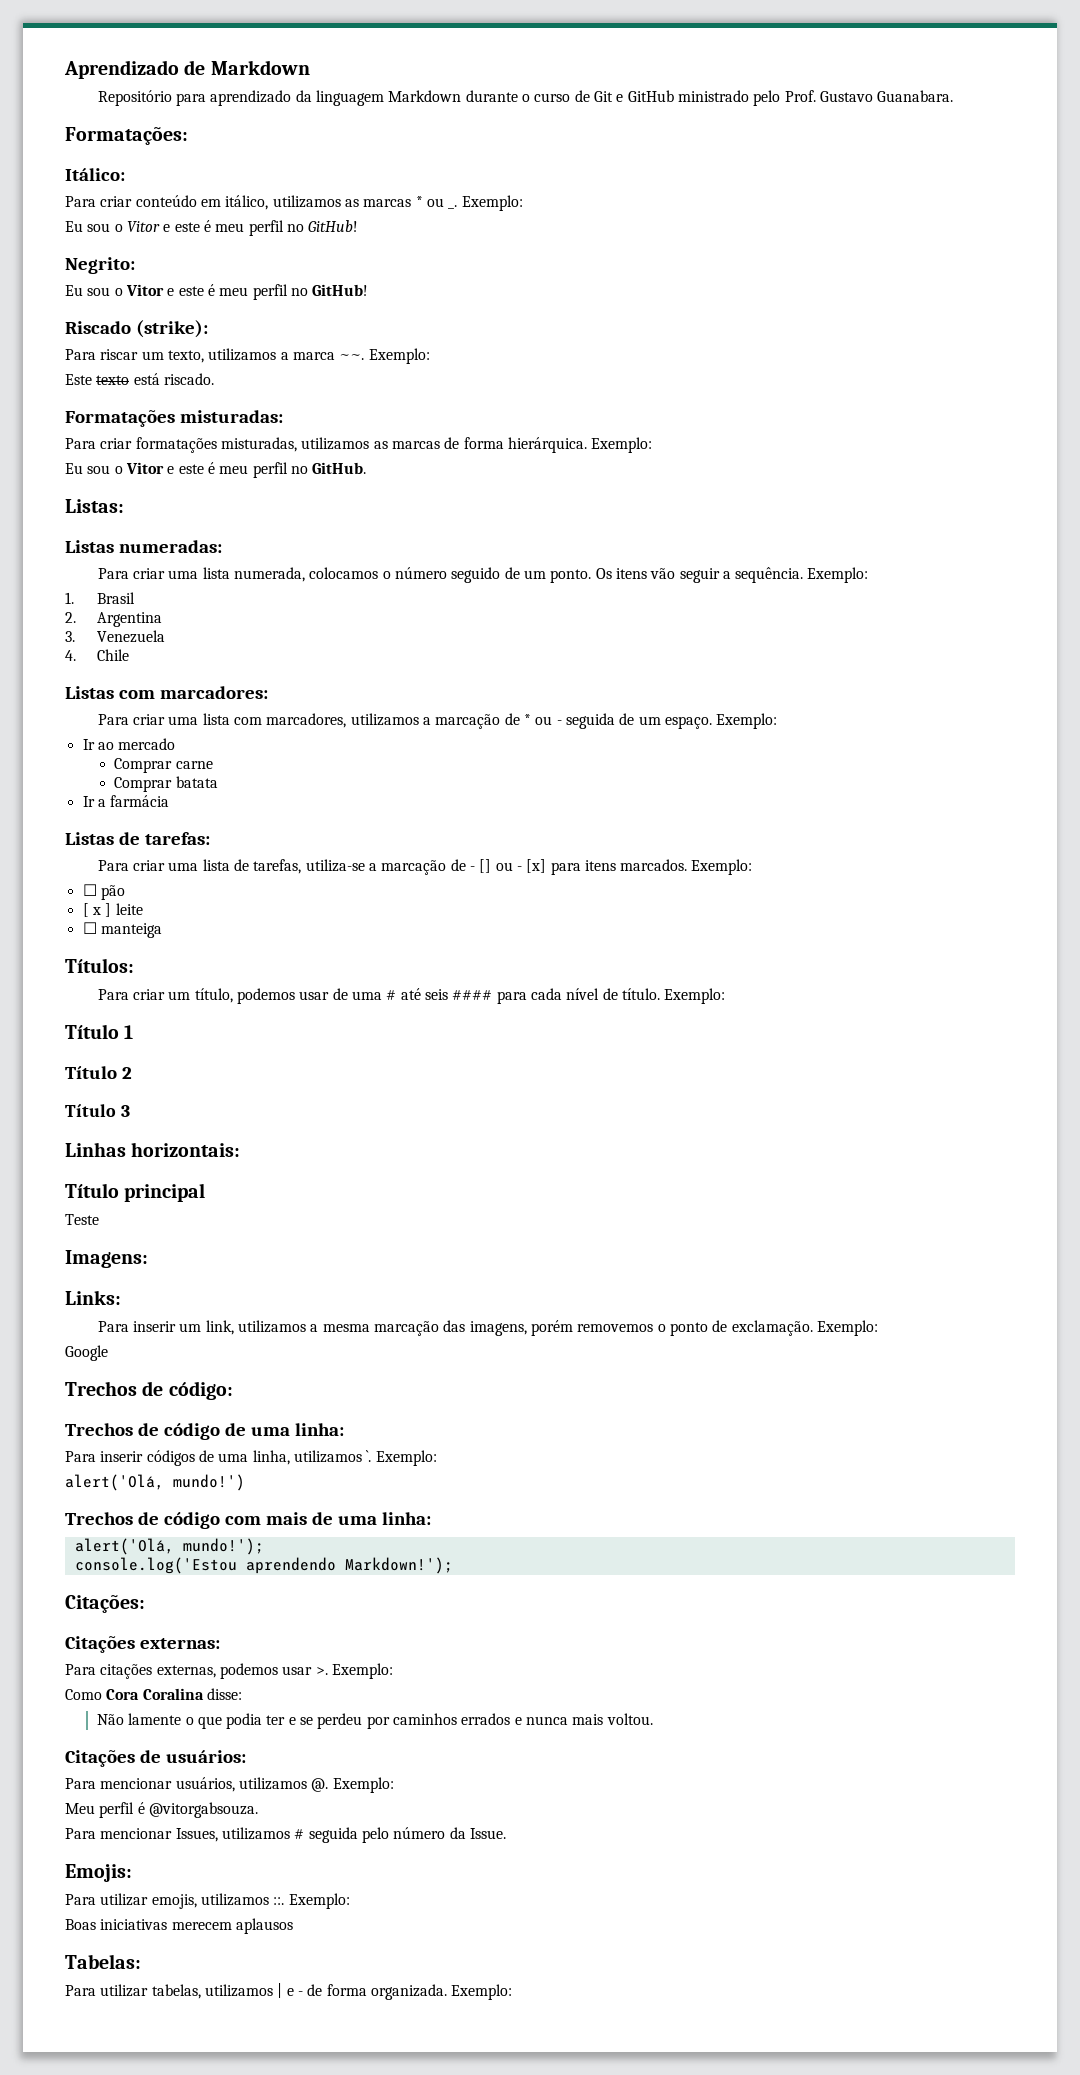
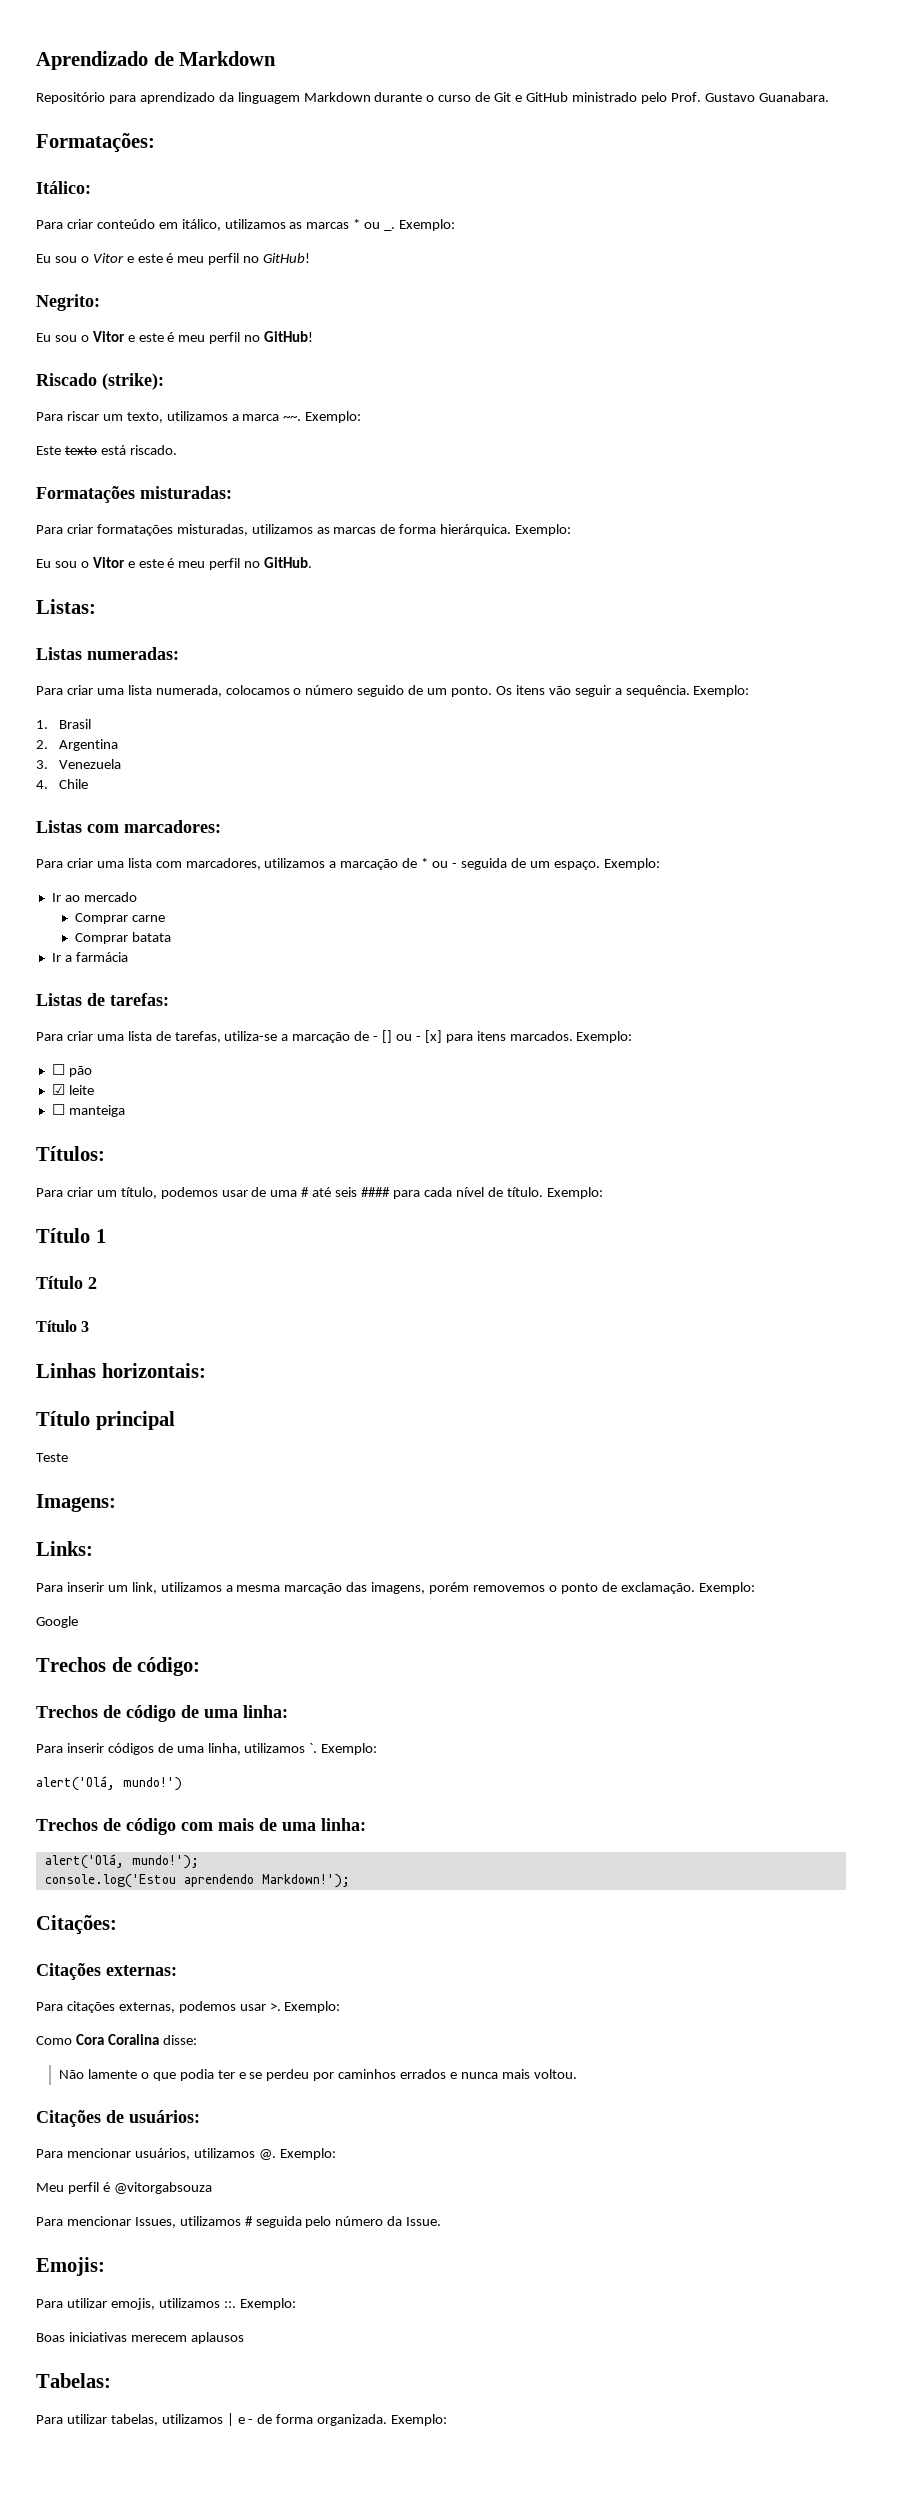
- [ x ] leite
+ ☑ leite
- Meu perfil é @vitorgabsouza.
+ Meu perfil é @vitorgabsouza

